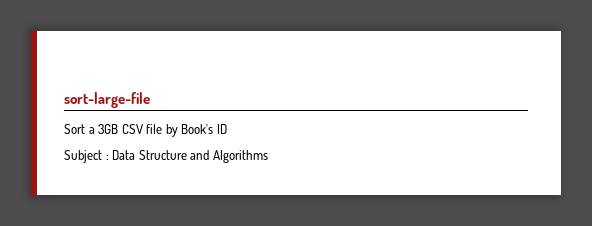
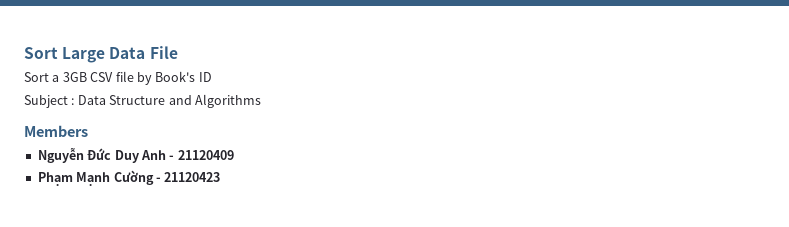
- sort-large-file
+ Sort Large Data File
+ Members
+ Nguyễn Đức Duy Anh - 21120409
+ Phạm Mạnh Cường - 21120423

